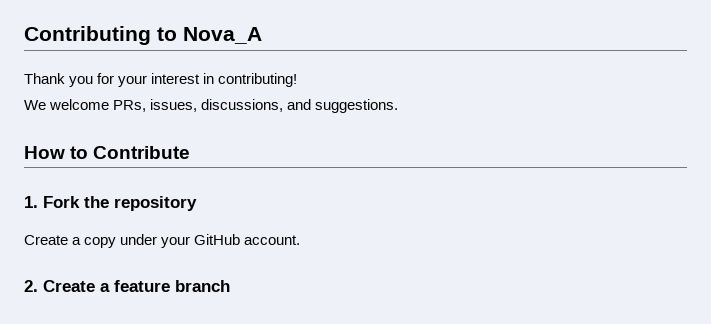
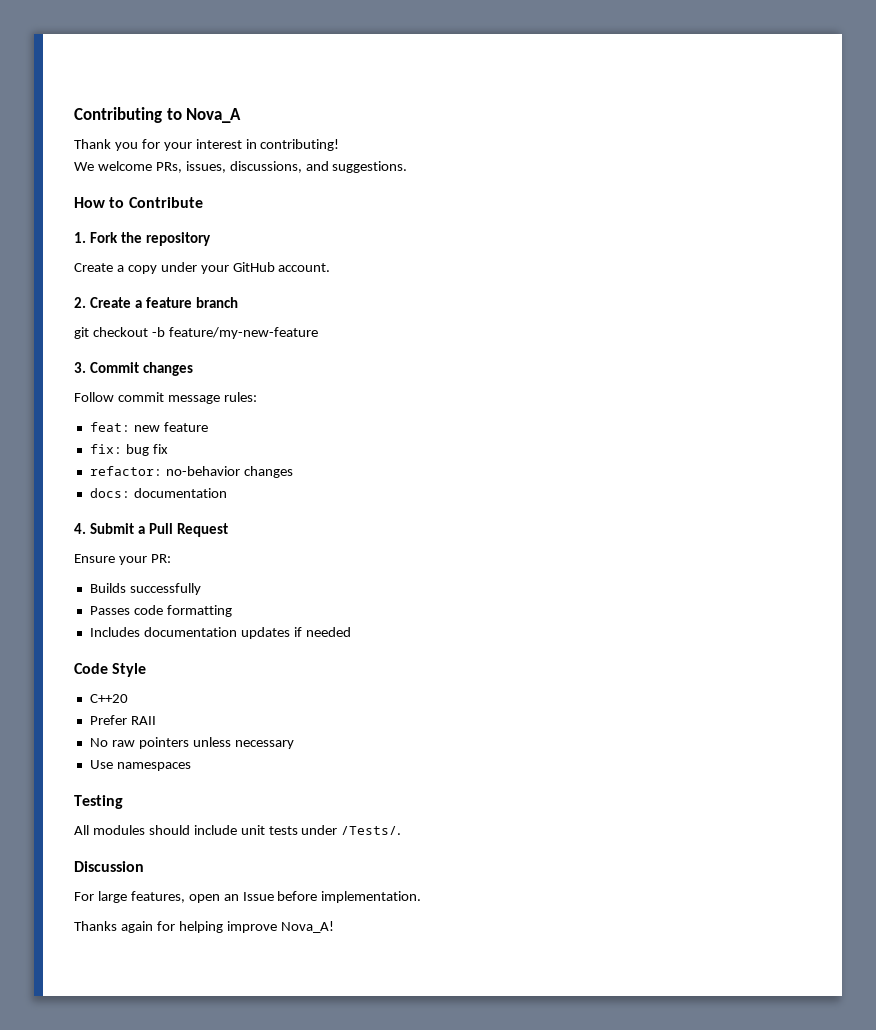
+ git checkout -b feature/my-new-feature
+ 3. Commit changes
+ Follow commit message rules:
+ feat: new feature
+ fix: bug fix
+ refactor: no-behavior changes
+ docs: documentation
+ 4. Submit a Pull Request
+ Ensure your PR:
+ Builds successfully
+ Passes code formatting
+ Includes documentation updates if needed
+ Code Style
+ C++20
+ Prefer RAII
+ No raw pointers unless necessary
+ Use namespaces
+ Testing
+ All modules should include unit tests under /Tests/.
+ Discussion
+ For large features, open an Issue before implementation.
+ Thanks again for helping improve Nova_A!

